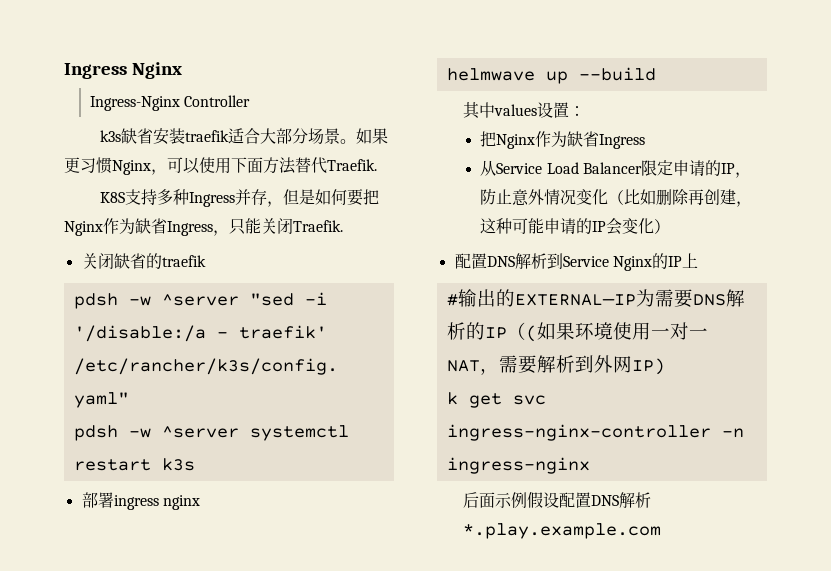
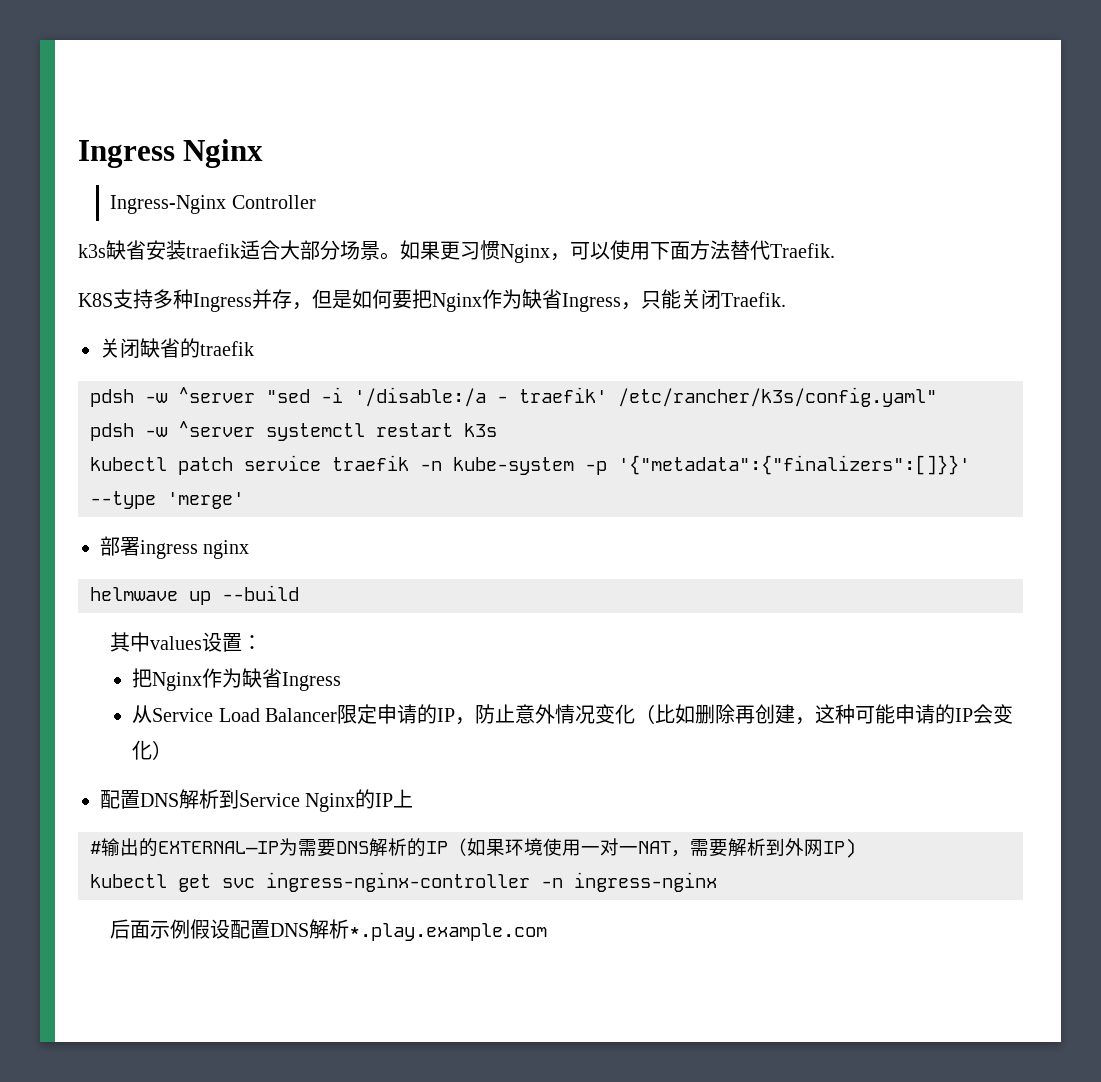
+ kubectl patch service traefik -n kube-system -p '{"metadata":{"finalizers":[]}}' --type 'merge'
- #输出的EXTERNAL—IP为需要DNS解析的IP（(如果环境使用一对一NAT，需要解析到外网IP)
+ #输出的EXTERNAL—IP为需要DNS解析的IP（如果环境使用一对一NAT，需要解析到外网IP)
- k get svc ingress-nginx-controller -n ingress-nginx
+ kubectl get svc ingress-nginx-controller -n ingress-nginx

